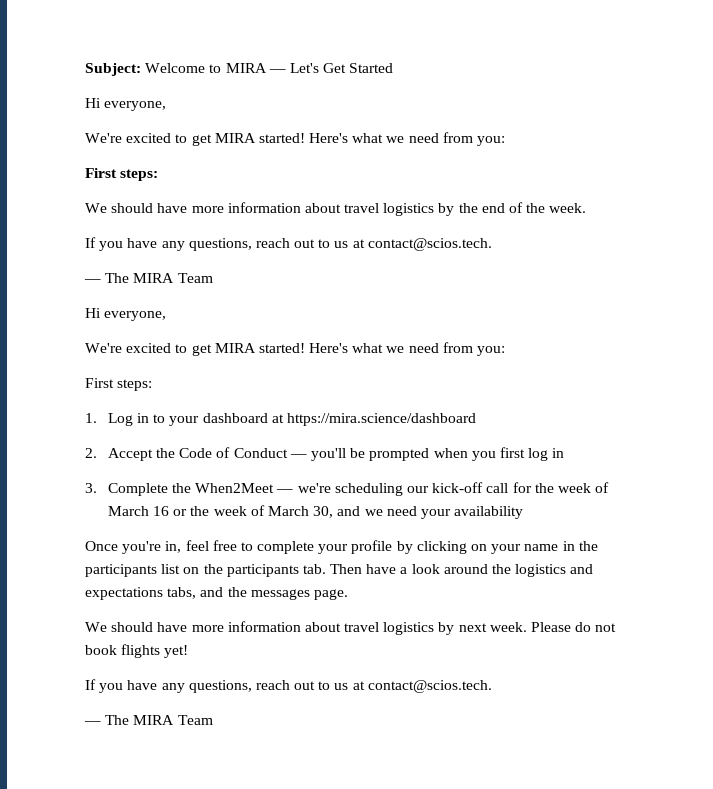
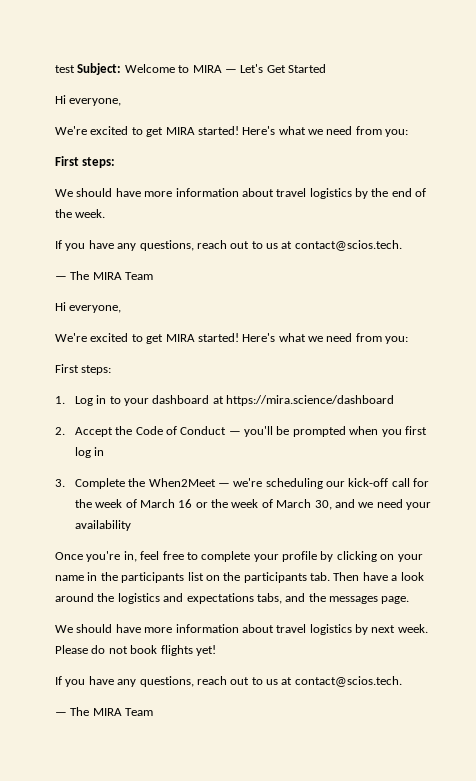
- Subject: Welcome to MIRA — Let's Get Started
+ test Subject: Welcome to MIRA — Let's Get Started

